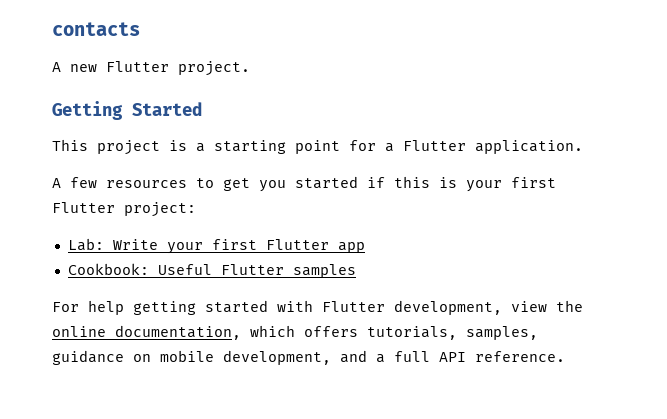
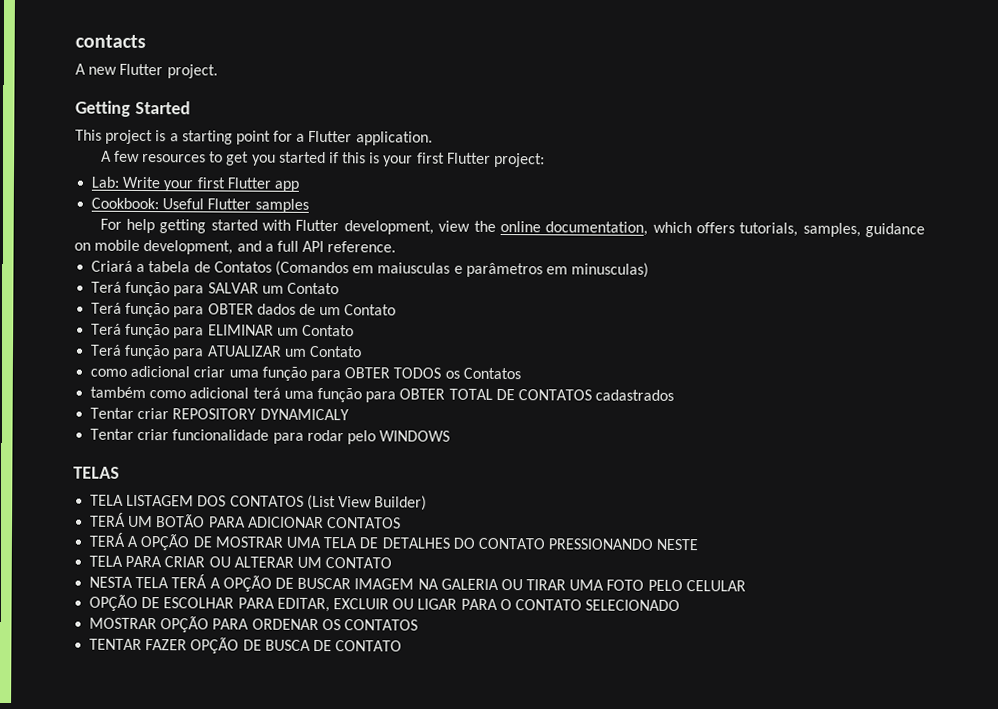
+ Criará a tabela de Contatos (Comandos em maiusculas e parâmetros em minusculas)
+ Terá função para SALVAR um Contato
+ Terá função para OBTER dados de um Contato
+ Terá função para ELIMINAR um Contato
+ Terá função para ATUALIZAR um Contato
+ como adicional criar uma função para OBTER TODOS os Contatos
+ também como adicional terá uma função para OBTER TOTAL DE CONTATOS cadastrados
+ Tentar criar REPOSITORY DYNAMICALY
+ Tentar criar funcionalidade para rodar pelo WINDOWS
+ TELAS
+ TELA LISTAGEM DOS CONTATOS (List View Builder)
+ TERÁ UM BOTÃO PARA ADICIONAR CONTATOS
+ TERÁ A OPÇÃO DE MOSTRAR UMA TELA DE DETALHES DO CONTATO PRESSIONANDO NESTE
+ TELA PARA CRIAR OU ALTERAR UM CONTATO
+ NESTA TELA TERÁ A OPÇÃO DE BUSCAR IMAGEM NA GALERIA OU TIRAR UMA FOTO PELO CELULAR
+ OPÇÃO DE ESCOLHAR PARA EDITAR, EXCLUIR OU LIGAR PARA O CONTATO SELECIONADO
+ MOSTRAR OPÇÃO PARA ORDENAR OS CONTATOS
+ TENTAR FAZER OPÇÃO DE BUSCA DE CONTATO

